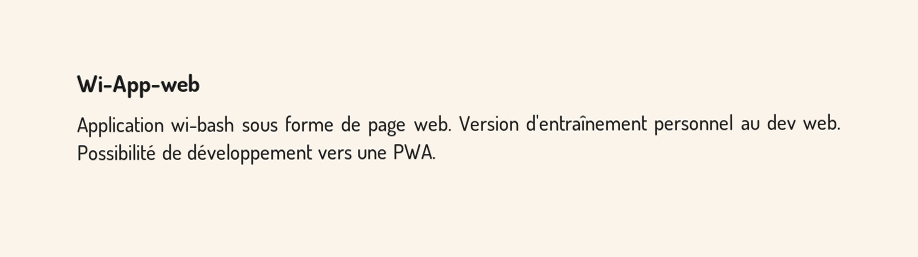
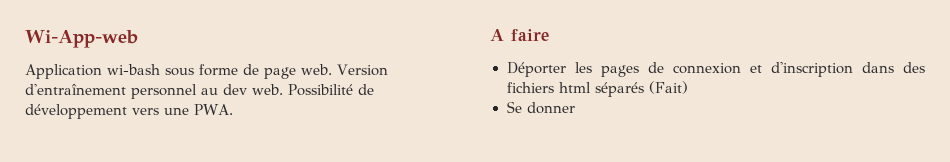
+ A faire
+ Déporter les pages de connexion et d'inscription dans des fichiers html séparés (Fait)
+ Se donner

